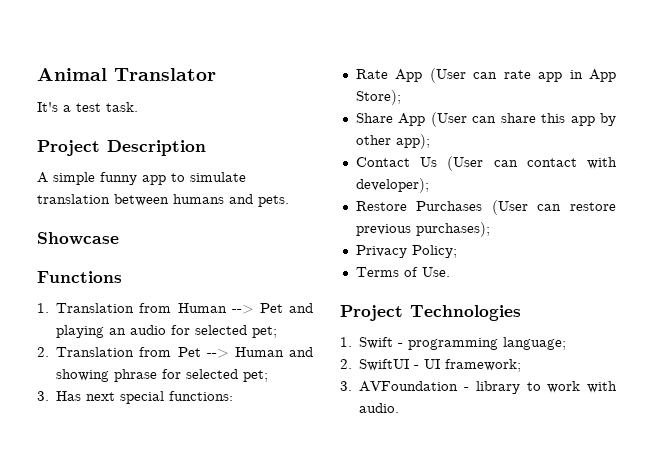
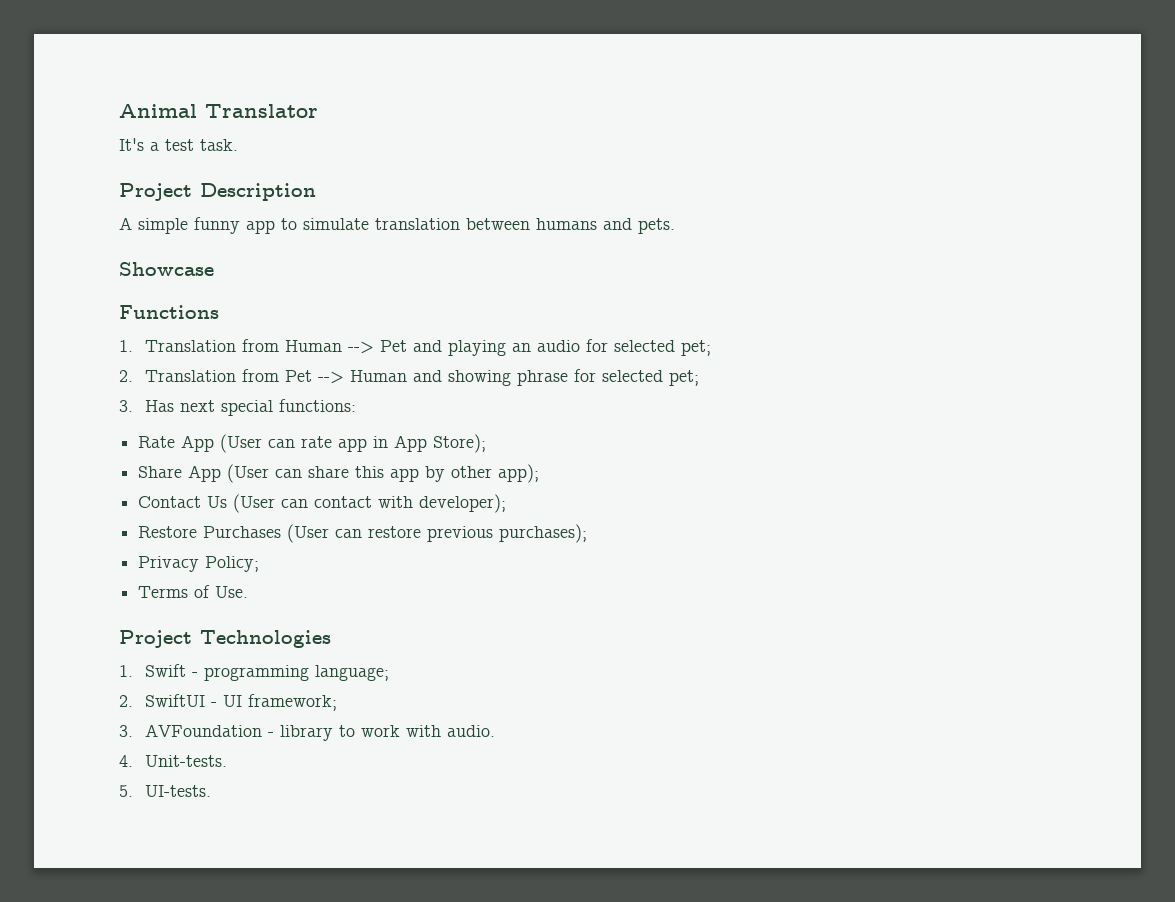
+ 4. Unit-tests.
+ 5. UI-tests.

